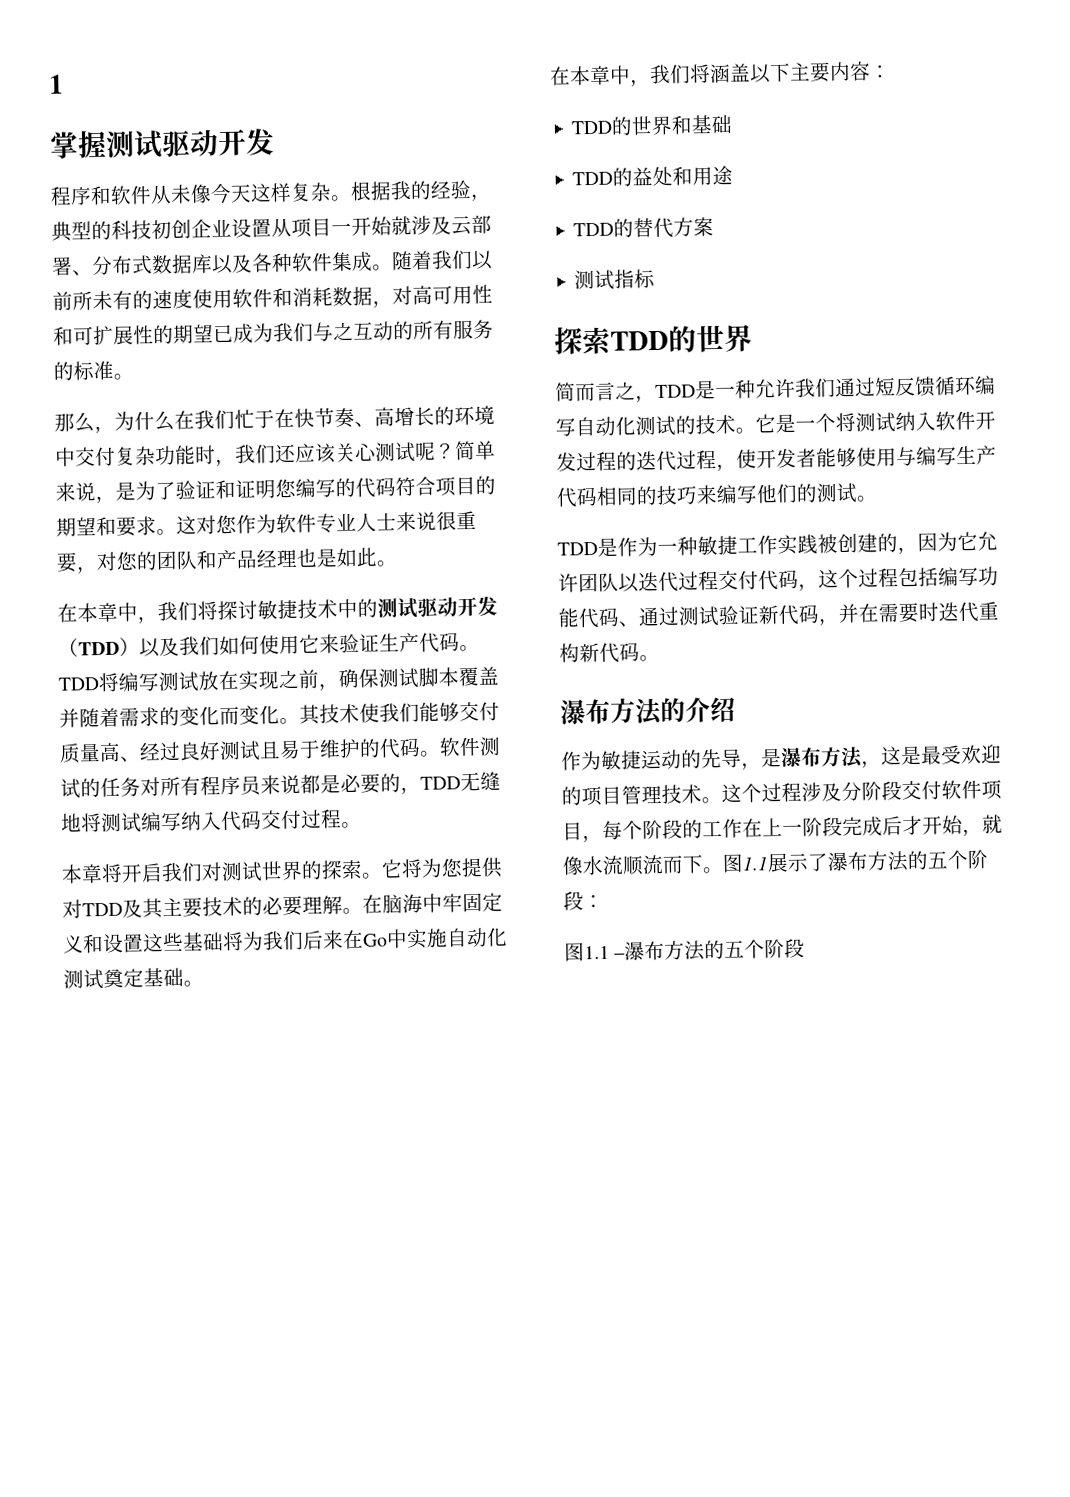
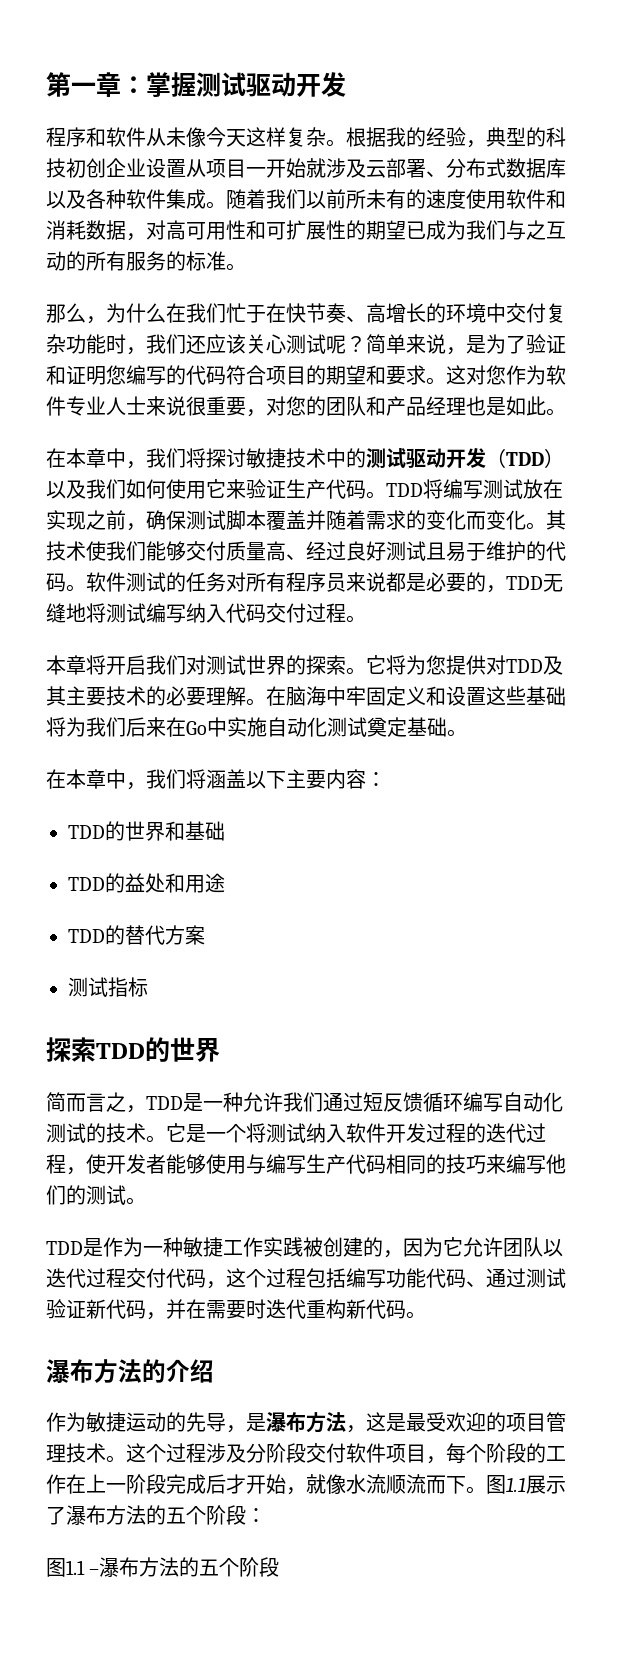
- 1
- 掌握测试驱动开发
+ 第一章：掌握测试驱动开发

